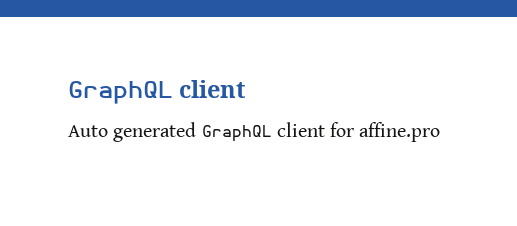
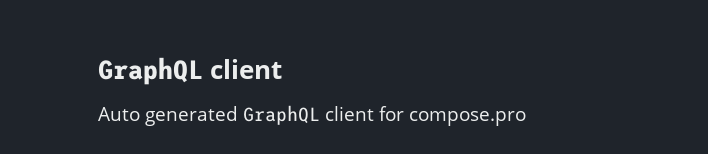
- Auto generated GraphQL client for affine.pro
+ Auto generated GraphQL client for compose.pro

